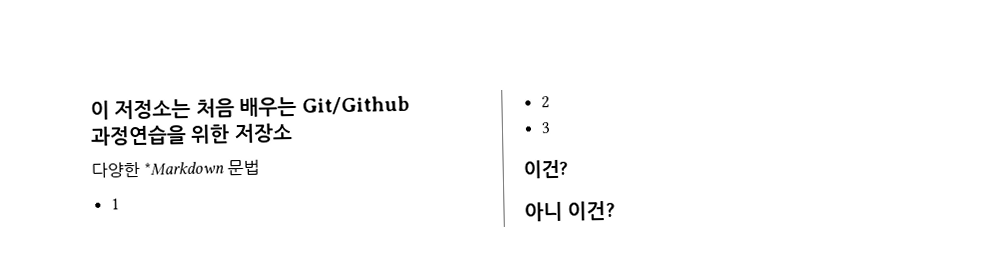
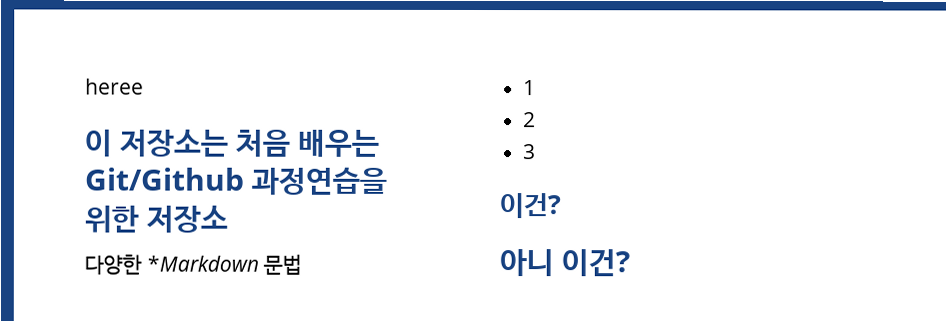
- 이 저정소는 처음 배우는 Git/Github 과정연습을 위한 저장소
+ heree
+ 이 저장소는 처음 배우는 Git/Github 과정연습을 위한 저장소

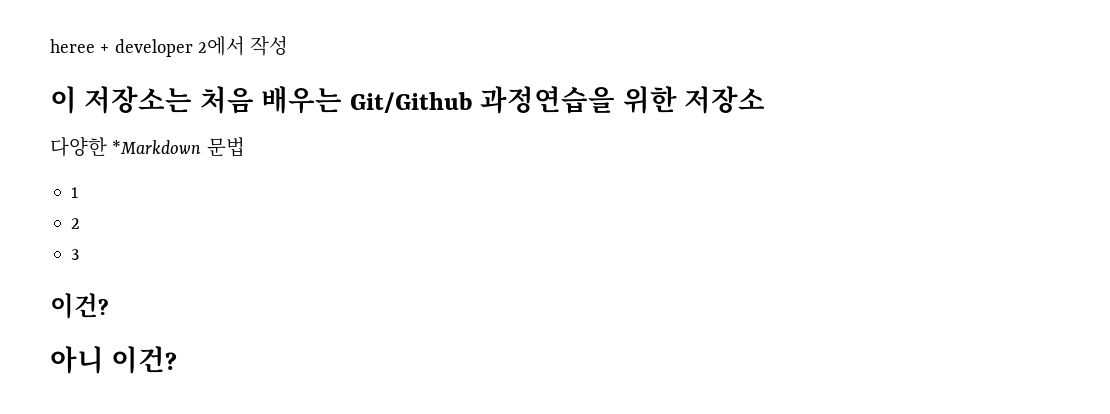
- heree
+ heree + developer 2에서 작성

